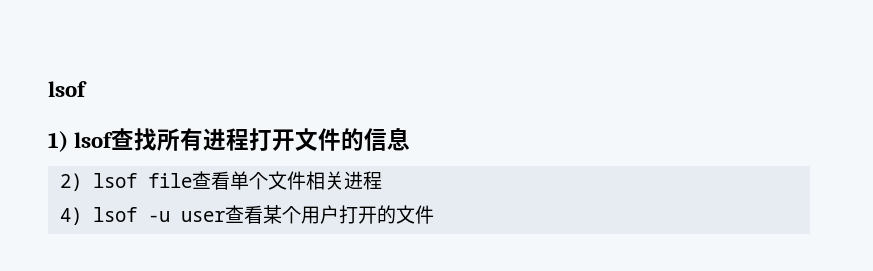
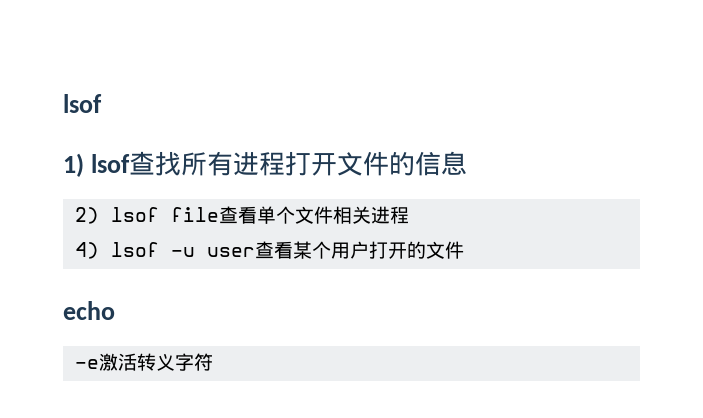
+ echo
+ -e激活转义字符

